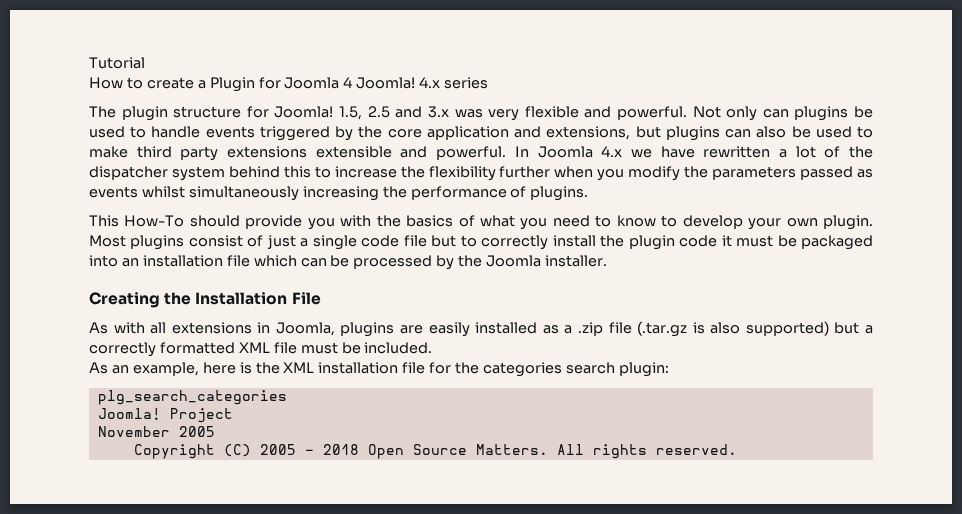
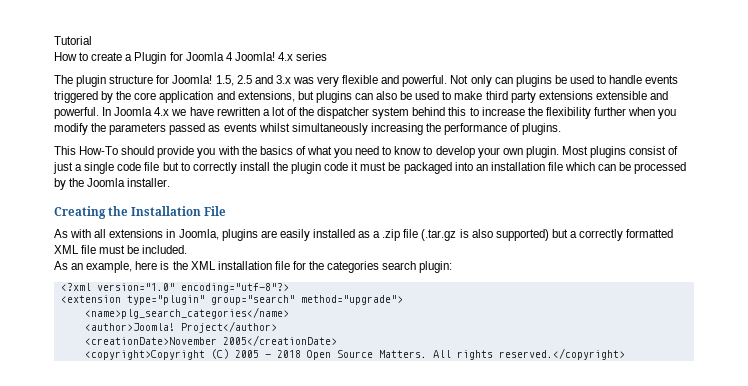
- plg_search_categories
- Joomla! Project
- November 2005
- Copyright (C) 2005 - 2018 Open Source Matters.
+ <?xml version="1.0" encoding="utf-8"?>
+ <extension type="plugin" group="search" method="upgrade">
+ <name>plg_search_categories</name>
+ <author>Joomla! Project</author>
+ <creationDate>November 2005</creationDate>
+ <copyright>Copyright (C) 2005 - 2018 Open Source Matters.
- All rights reserved.
+ All rights reserved.</copyright>

